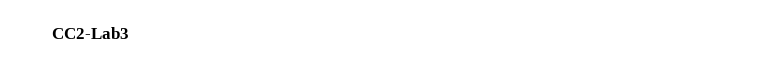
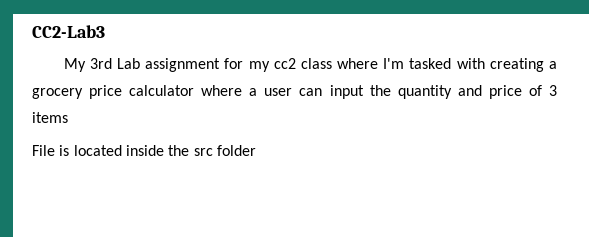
+ My 3rd Lab assignment for my cc2 class where I'm tasked with creating a grocery price calculator where a user can input the quantity and price of 3 items
+ File is located inside the src folder

